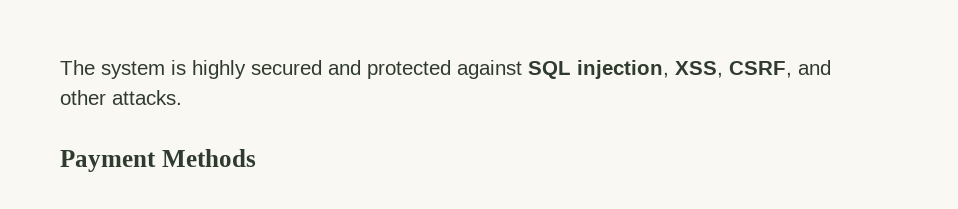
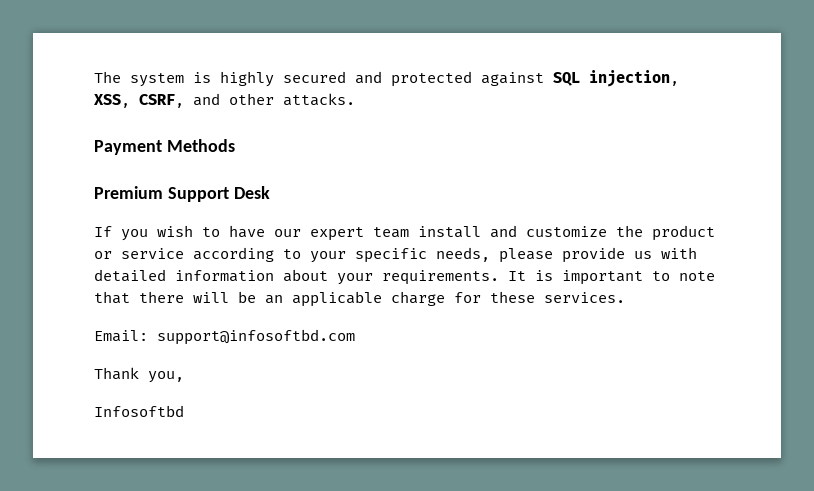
+ Premium Support Desk
+ If you wish to have our expert team install and customize the product or service according to your specific needs, please provide us with detailed information about your requirements. It is important to note that there will be an applicable charge for these services.
+ Email: support@infosoftbd.com
+ Thank you,
+ Infosoftbd

